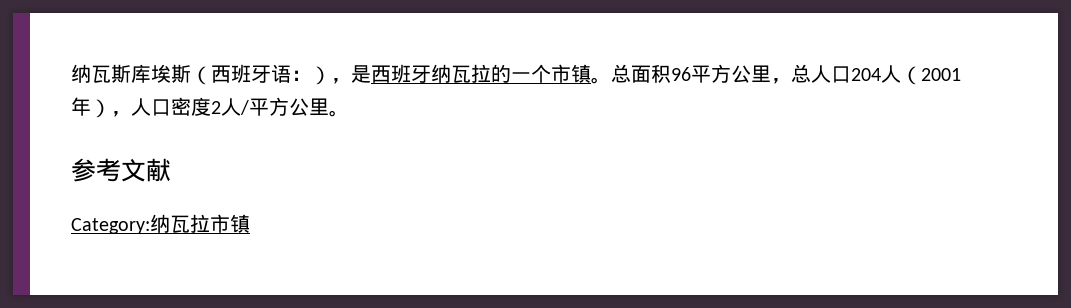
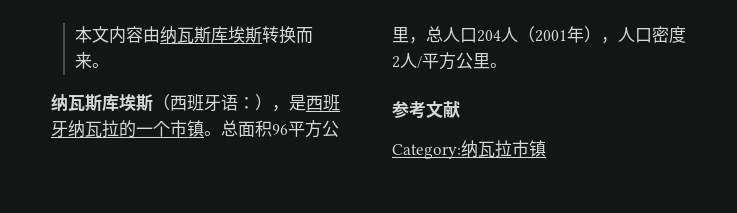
+ 本文内容由纳瓦斯库埃斯转换而来。

